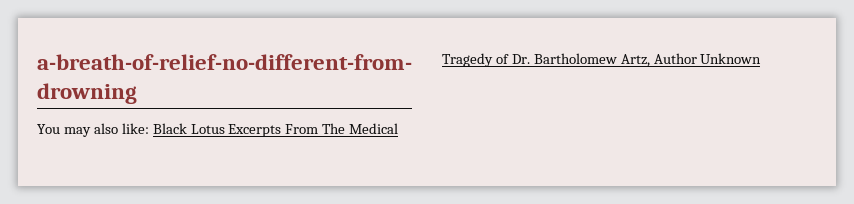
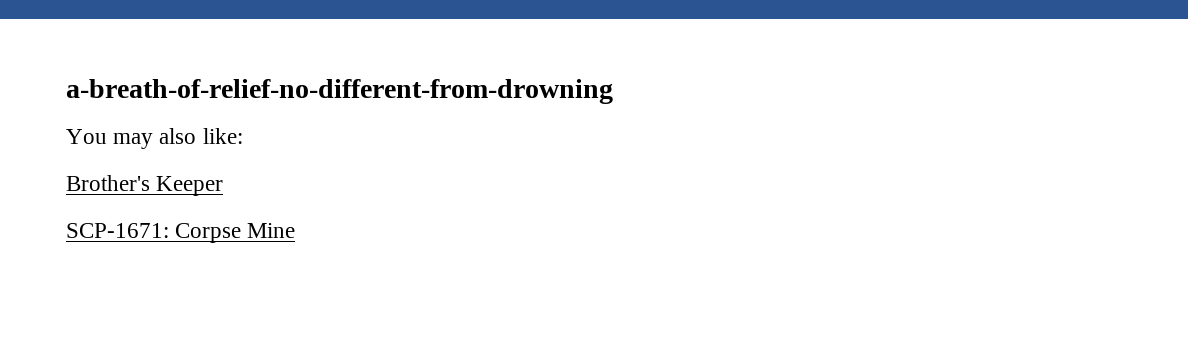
- You may also like: Black Lotus Excerpts From The Medical Tragedy of Dr. Bartholomew Artz, Author Unknown
+ You may also like:
+ Brother's Keeper
+ SCP-1671: Corpse Mine

